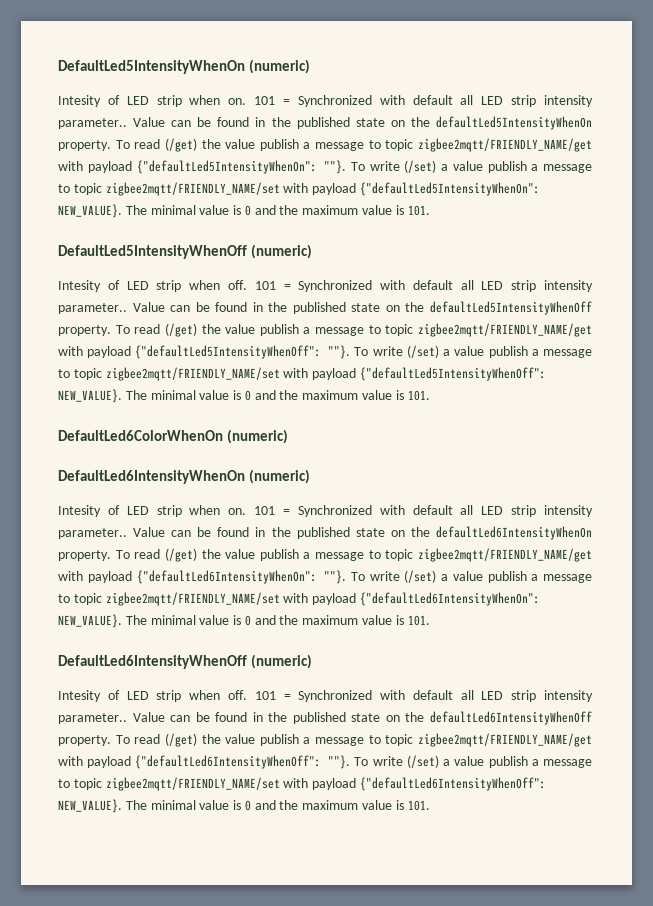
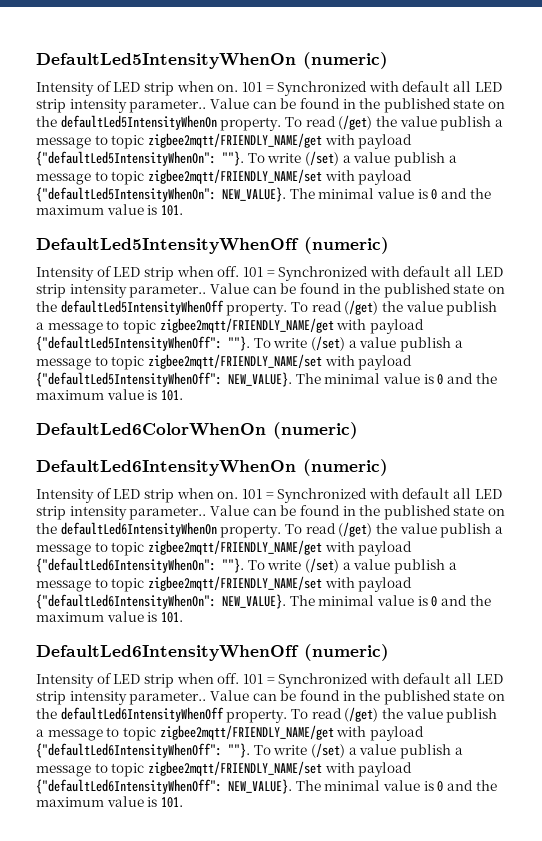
  DefaultLed5IntensityWhenOn (numeric)
- Intesity of LED strip when on.
+ Intensity of LED strip when on.
  DefaultLed5IntensityWhenOff (numeric)
- Intesity of LED strip when off.
+ Intensity of LED strip when off.
  DefaultLed6IntensityWhenOn (numeric)
- Intesity of LED strip when on.
+ Intensity of LED strip when on.
  DefaultLed6IntensityWhenOff (numeric)
- Intesity of LED strip when off.
+ Intensity of LED strip when off.

